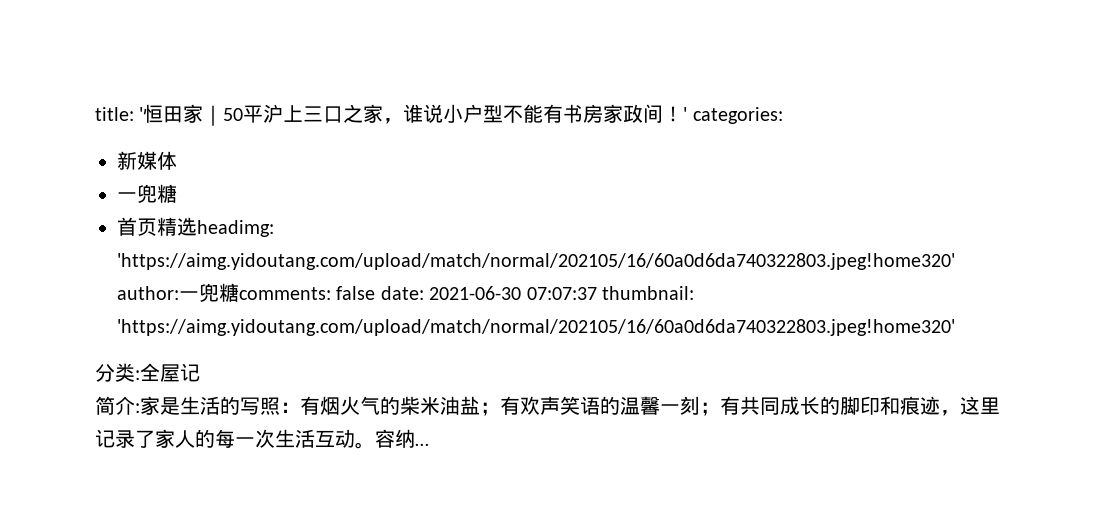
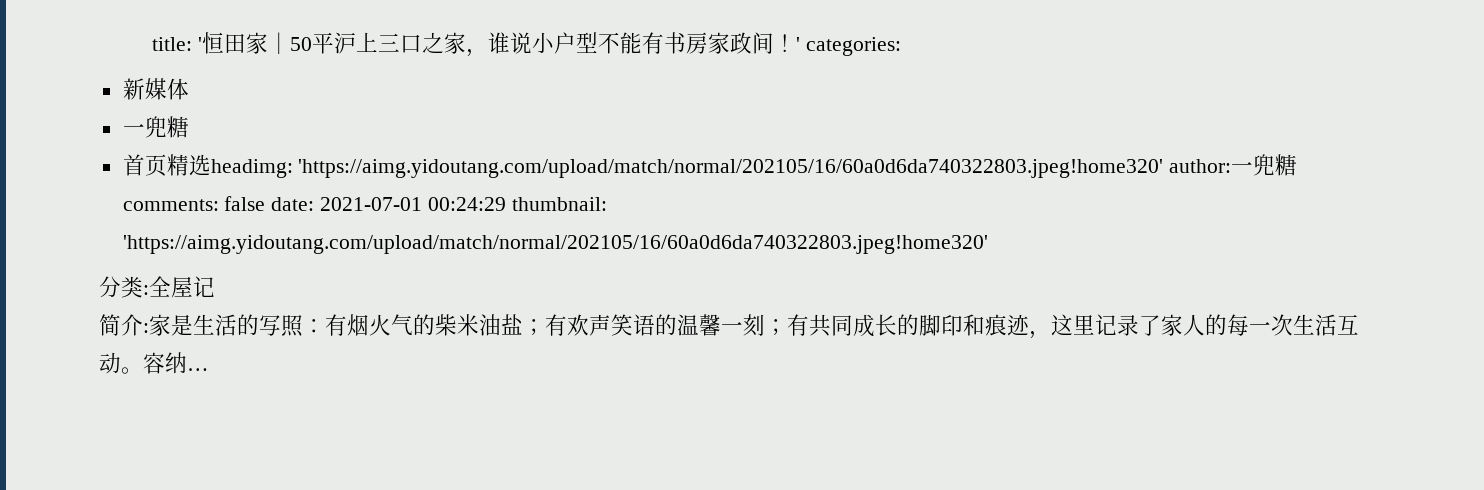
- 首页精选headimg: 'https://aimg.yidoutang.com/upload/match/normal/202105/16/60a0d6da740322803.jpeg!home320' author:一兜糖comments: false date: 2021-06-30 07:07:37 thumbnail: 'https://aimg.yidoutang.com/upload/match/normal/202105/16/60a0d6da740322803.jpeg!home320'
+ 首页精选headimg: 'https://aimg.yidoutang.com/upload/match/normal/202105/16/60a0d6da740322803.jpeg!home320' author:一兜糖comments: false date: 2021-07-01 00:24:29 thumbnail: 'https://aimg.yidoutang.com/upload/match/normal/202105/16/60a0d6da740322803.jpeg!home320'

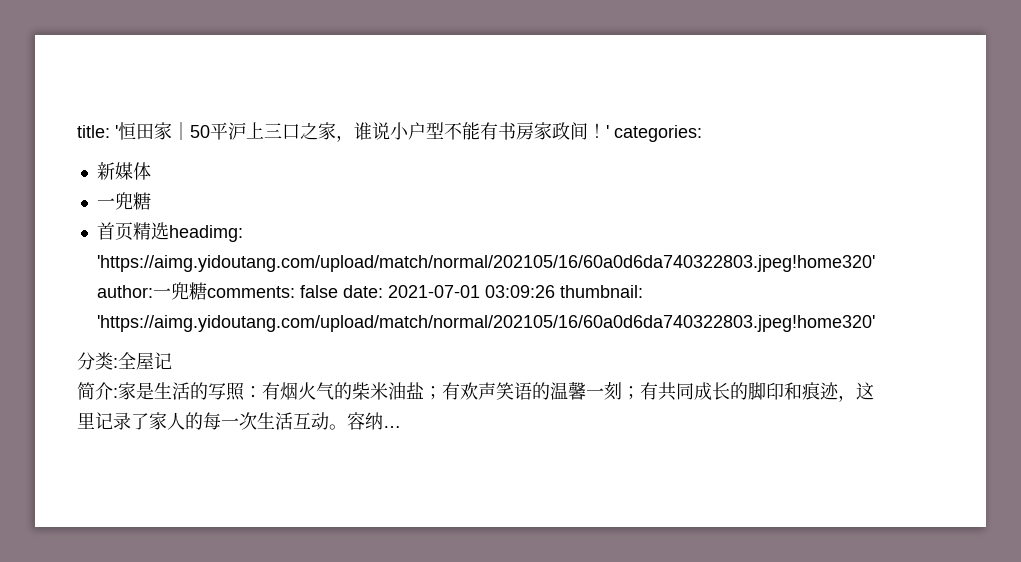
- 首页精选headimg: 'https://aimg.yidoutang.com/upload/match/normal/202105/16/60a0d6da740322803.jpeg!home320' author:一兜糖comments: false date: 2021-07-01 00:24:29 thumbnail: 'https://aimg.yidoutang.com/upload/match/normal/202105/16/60a0d6da740322803.jpeg!home320'
+ 首页精选headimg: 'https://aimg.yidoutang.com/upload/match/normal/202105/16/60a0d6da740322803.jpeg!home320' author:一兜糖comments: false date: 2021-07-01 03:09:26 thumbnail: 'https://aimg.yidoutang.com/upload/match/normal/202105/16/60a0d6da740322803.jpeg!home320'

